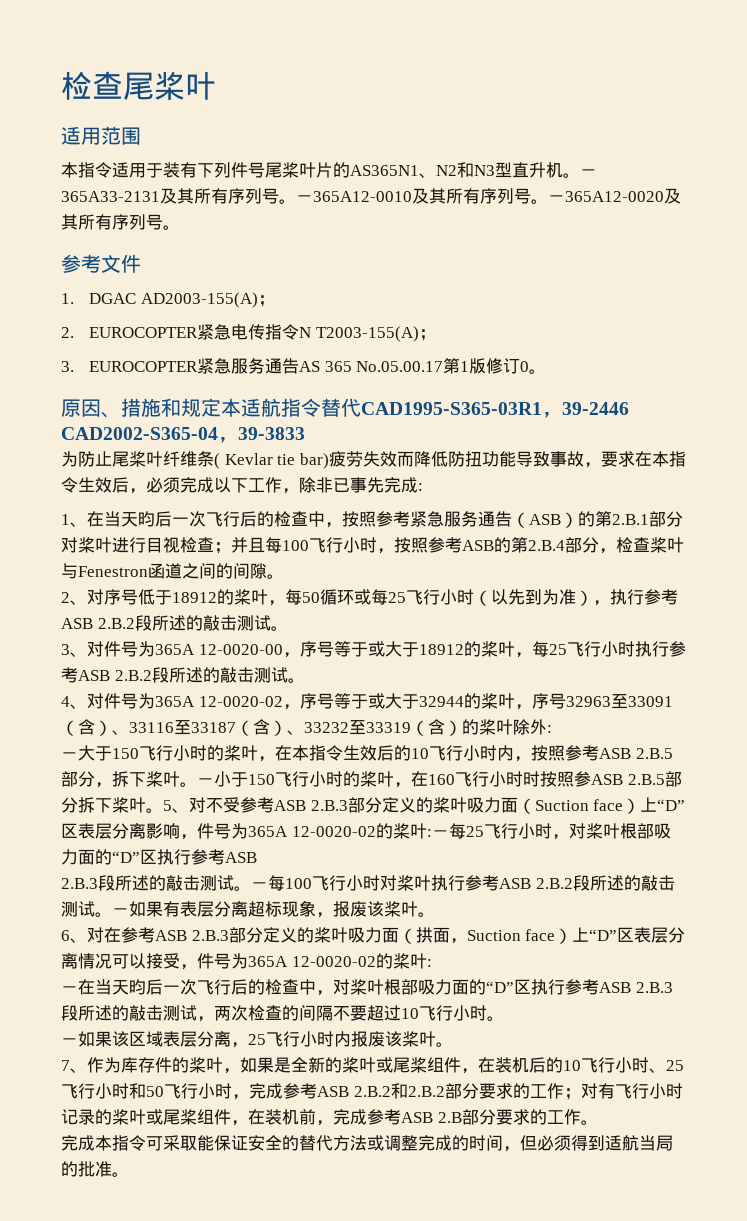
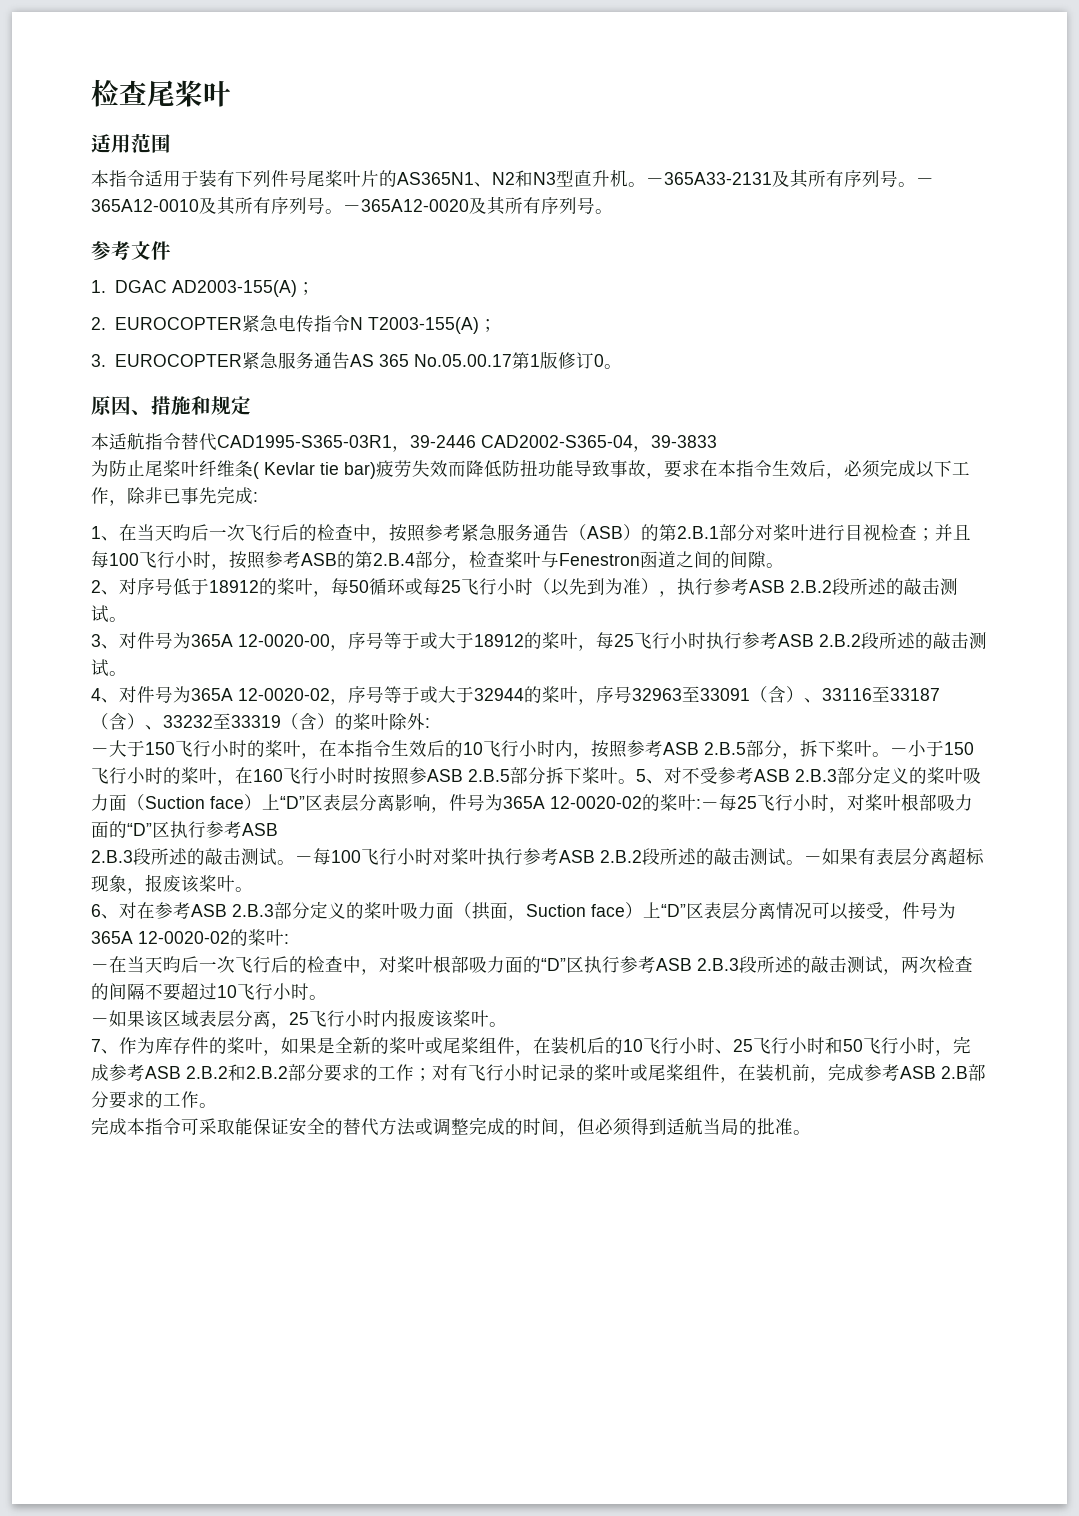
- 原因、措施和规定本适航指令替代CAD1995-S365-03R1，39-2446 CAD2002-S365-04，39-3833
+ 原因、措施和规定
+ 本适航指令替代CAD1995-S365-03R1，39-2446 CAD2002-S365-04，39-3833

